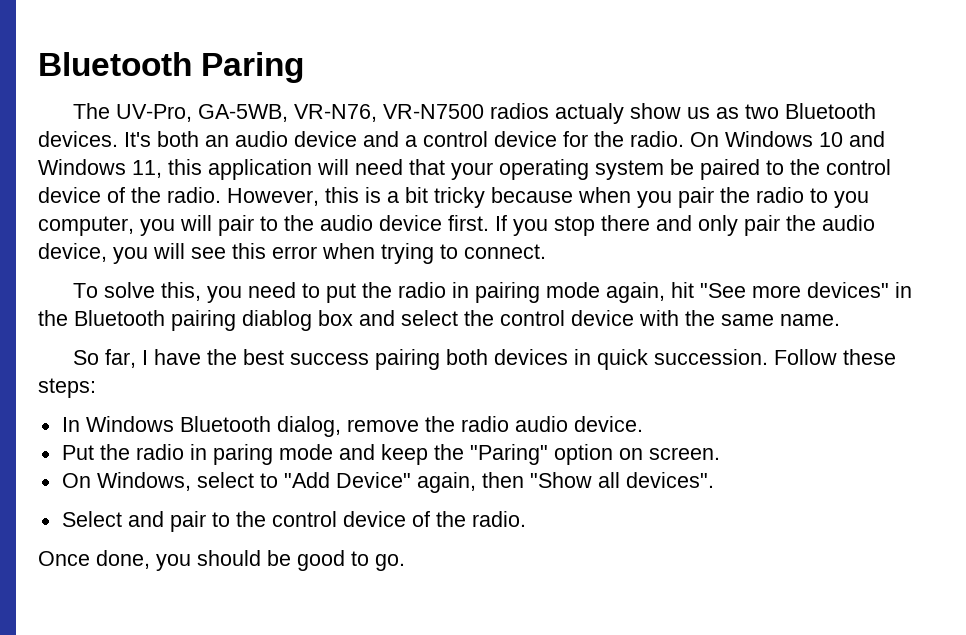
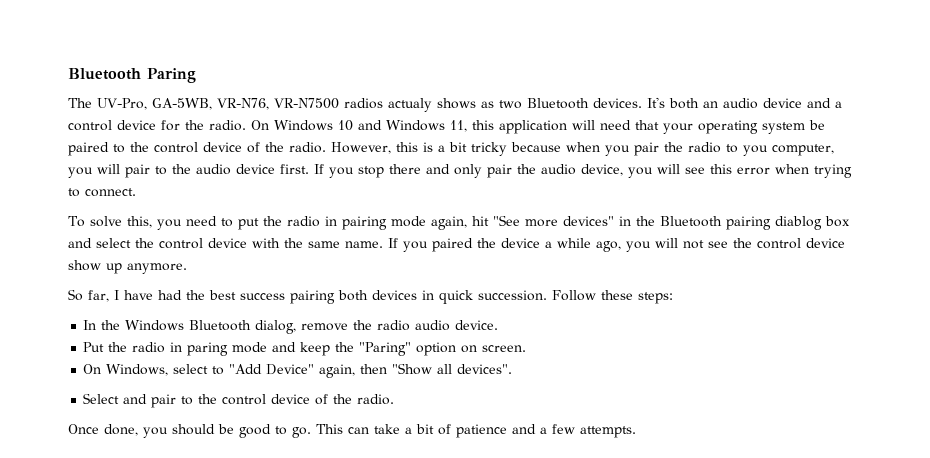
- The UV-Pro, GA-5WB, VR-N76, VR-N7500 radios actualy show us as two Bluetooth devices.
+ The UV-Pro, GA-5WB, VR-N76, VR-N7500 radios actualy shows as two Bluetooth devices.
+ If you paired the device a while ago, you will not see the control device show up anymore.
- So far, I have the best success pairing both devices in quick succession.
+ So far, I have had the best success pairing both devices in quick succession.
- In Windows Bluetooth dialog, remove the radio audio device.
+ In the Windows Bluetooth dialog, remove the radio audio device.
+ This can take a bit of patience and a few attempts.

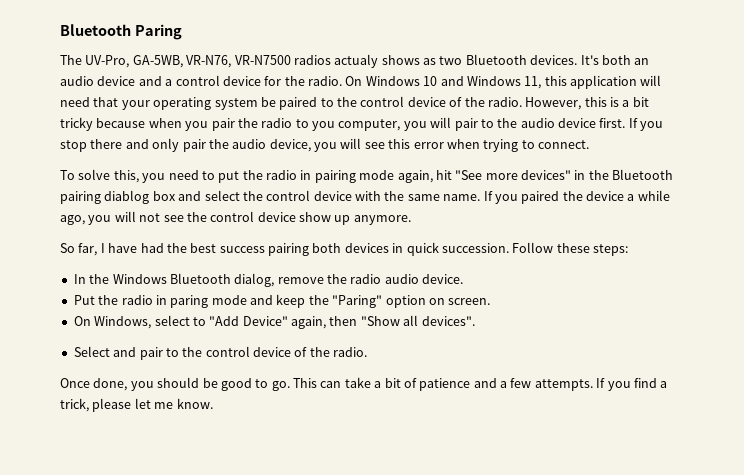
+ If you find a trick, please let me know.

